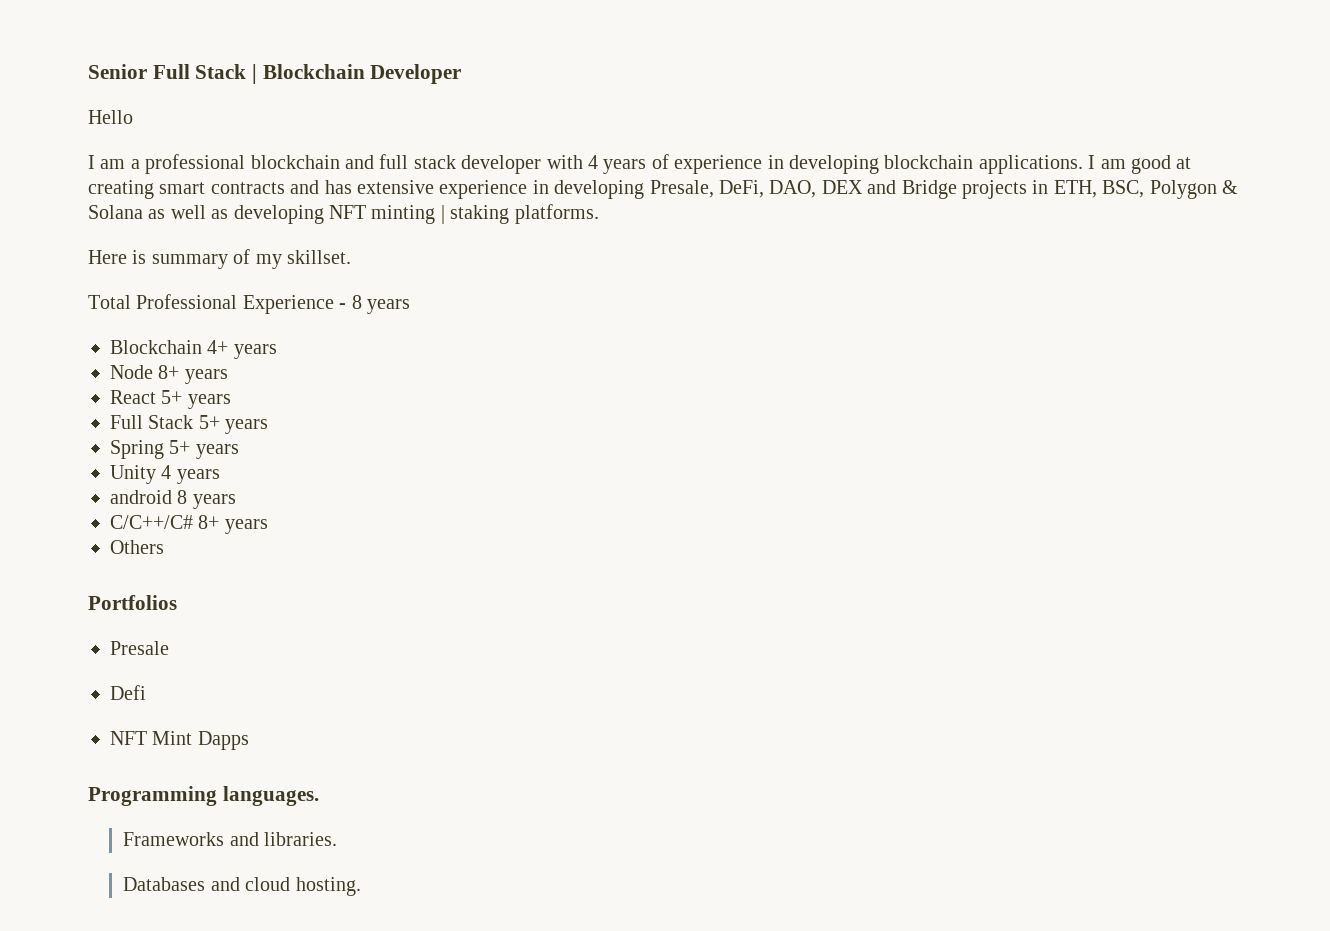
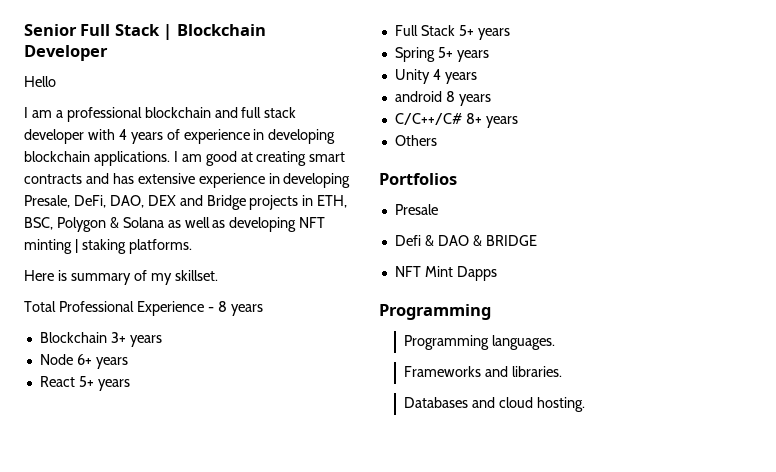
- Blockchain 4+ years
+ Blockchain 3+ years
- Node 8+ years
+ Node 6+ years
- Defi
+ Defi & DAO & BRIDGE
  NFT Mint Dapps
+ Programming

